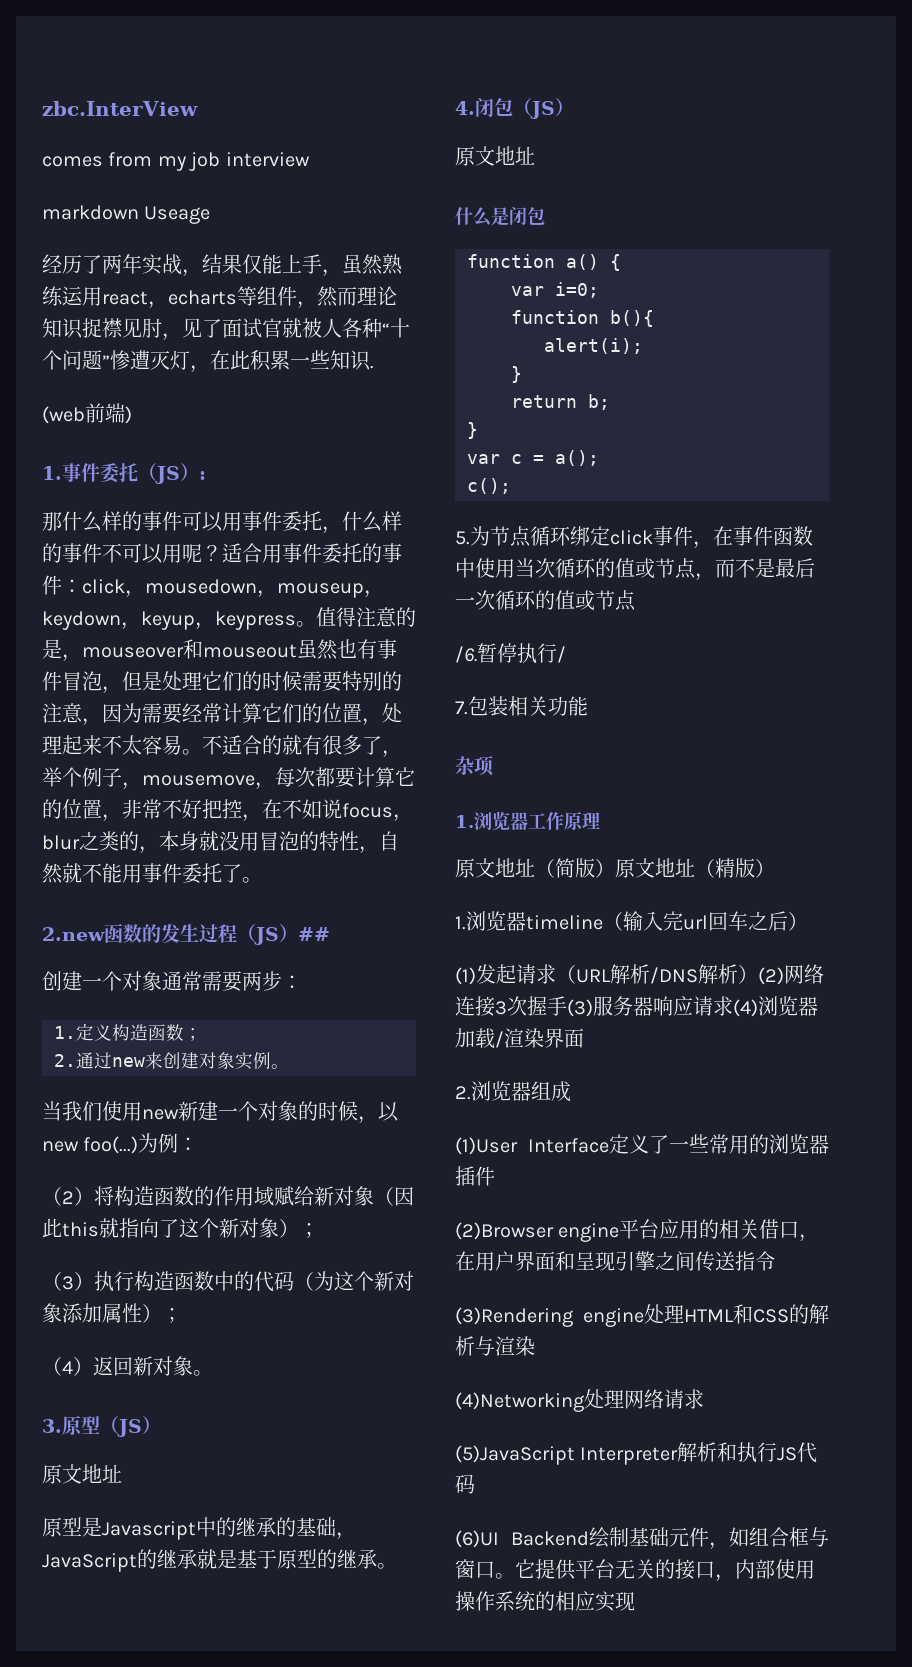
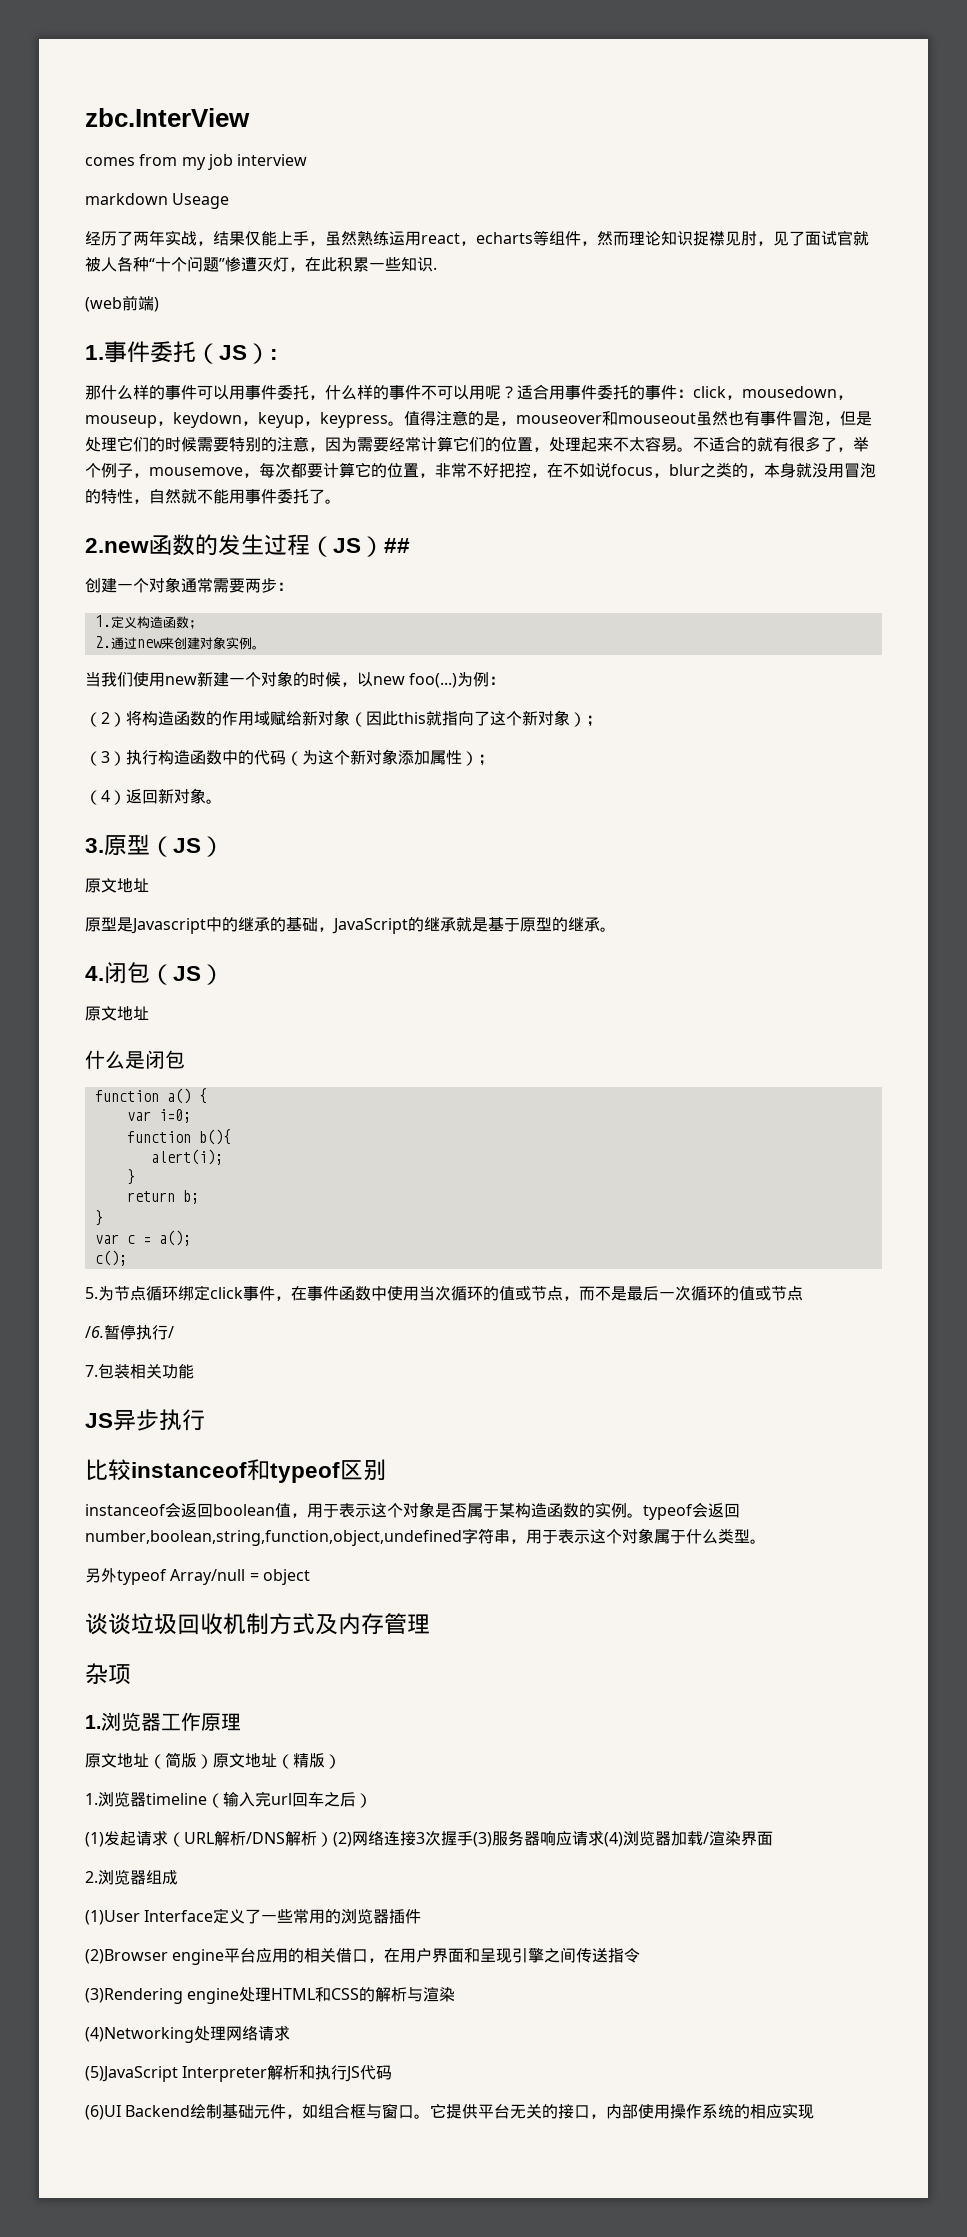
+ JS异步执行
+ 比较instanceof和typeof区别
+ instanceof会返回boolean值，用于表示这个对象是否属于某构造函数的实例。typeof会返回number,boolean,string,function,object,undefined字符串，用于表示这个对象属于什么类型。
+ 另外typeof Array/null = object
+ 谈谈垃圾回收机制方式及内存管理

